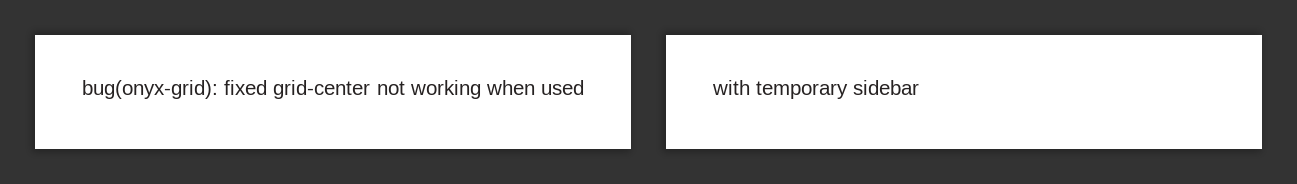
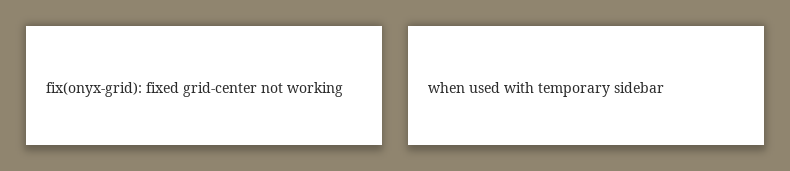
- bug(onyx-grid): fixed grid-center not working when used with temporary sidebar
+ fix(onyx-grid): fixed grid-center not working when used with temporary sidebar

